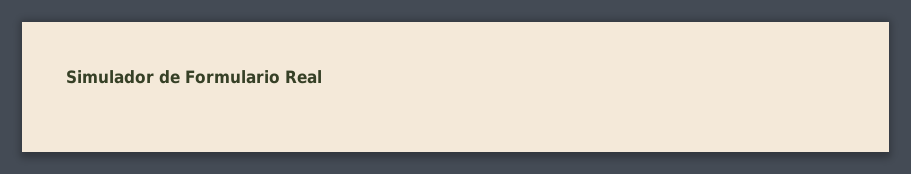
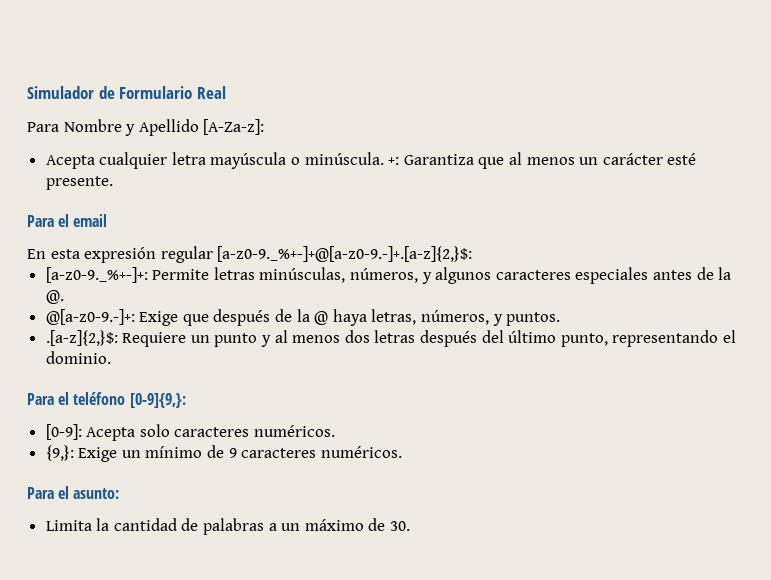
+ Para Nombre y Apellido [A-Za-z]:
+ Acepta cualquier letra mayúscula o minúscula. +: Garantiza que al menos un carácter esté presente.
+ Para el email
+ En esta expresión regular [a-z0-9._%+-]+@[a-z0-9.-]+.[a-z]{2,}$:
+ [a-z0-9._%+-]+: Permite letras minúsculas, números, y algunos caracteres especiales antes de la @.
+ @[a-z0-9.-]+: Exige que después de la @ haya letras, números, y puntos.
+ .[a-z]{2,}$: Requiere un punto y al menos dos letras después del último punto, representando el dominio.
+ Para el teléfono [0-9]{9,}:
+ [0-9]: Acepta solo caracteres numéricos.
+ {9,}: Exige un mínimo de 9 caracteres numéricos.
+ Para el asunto:
+ Limita la cantidad de palabras a un máximo de 30.

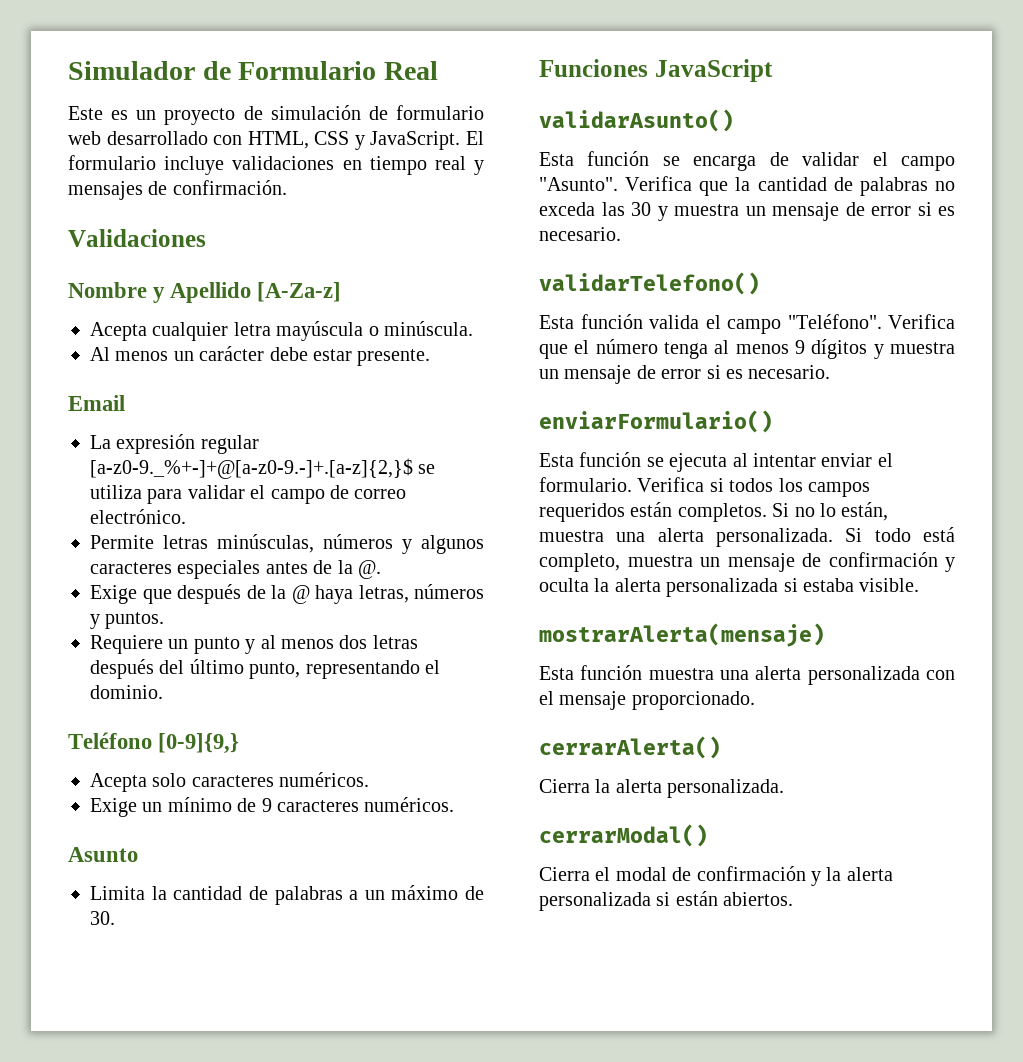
- Para Nombre y Apellido [A-Za-z]:
+ Este es un proyecto de simulación de formulario web desarrollado con HTML, CSS y JavaScript. El formulario incluye validaciones en tiempo real y mensajes de confirmación.
+ Validaciones
+ Nombre y Apellido [A-Za-z]
- Acepta cualquier letra mayúscula o minúscula. +: Garantiza que al menos un carácter esté presente.
+ Acepta cualquier letra mayúscula o minúscula.
+ Al menos un carácter debe estar presente.
- Para el email
- En esta expresión regular [a-z0-9._%+-]+@[a-z0-9.-]+.[a-z]{2,}$:
- [a-z0-9._%+-]+: Permite letras minúsculas, números, y algunos caracteres especiales antes de la @.
+ Email
+ La expresión regular [a-z0-9._%+-]+@[a-z0-9.-]+.[a-z]{2,}$ se utiliza para validar el campo de correo electrónico.
+ Permite letras minúsculas, números y algunos caracteres especiales antes de la @.
- @[a-z0-9.-]+: Exige que después de la @ haya letras, números, y puntos.
+ Exige que después de la @ haya letras, números y puntos.
- .[a-z]{2,}$: Requiere un punto y al menos dos letras después del último punto, representando el dominio.
+ Requiere un punto y al menos dos letras después del último punto, representando el dominio.
- Para el teléfono [0-9]{9,}:
- [0-9]: Acepta solo caracteres numéricos.
+ Teléfono [0-9]{9,}
+ Acepta solo caracteres numéricos.
- {9,}: Exige un mínimo de 9 caracteres numéricos.
+ Exige un mínimo de 9 caracteres numéricos.
- Para el asunto:
+ Asunto
+ Funciones JavaScript
+ validarAsunto()
+ Esta función se encarga de validar el campo "Asunto". Verifica que la cantidad de palabras no exceda las 30 y muestra un mensaje de error si es necesario.
+ validarTelefono()
+ Esta función valida el campo "Teléfono". Verifica que el número tenga al menos 9 dígitos y muestra un mensaje de error si es necesario.
+ enviarFormulario()
+ Esta función se ejecuta al intentar enviar el formulario. Verifica si todos los campos requeridos están completos. Si no lo están, muestra una alerta personalizada. Si todo está completo, muestra un mensaje de confirmación y oculta la alerta personalizada si estaba visible.
+ mostrarAlerta(mensaje)
+ Esta función muestra una alerta personalizada con el mensaje proporcionado.
+ cerrarAlerta()
+ Cierra la alerta personalizada.
+ cerrarModal()
+ Cierra el modal de confirmación y la alerta personalizada si están abiertos.

